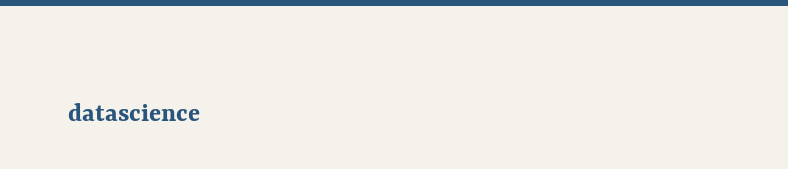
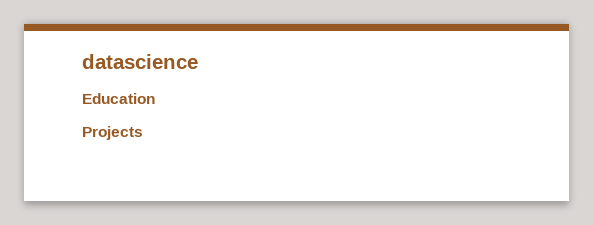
+ Education
+ Projects

